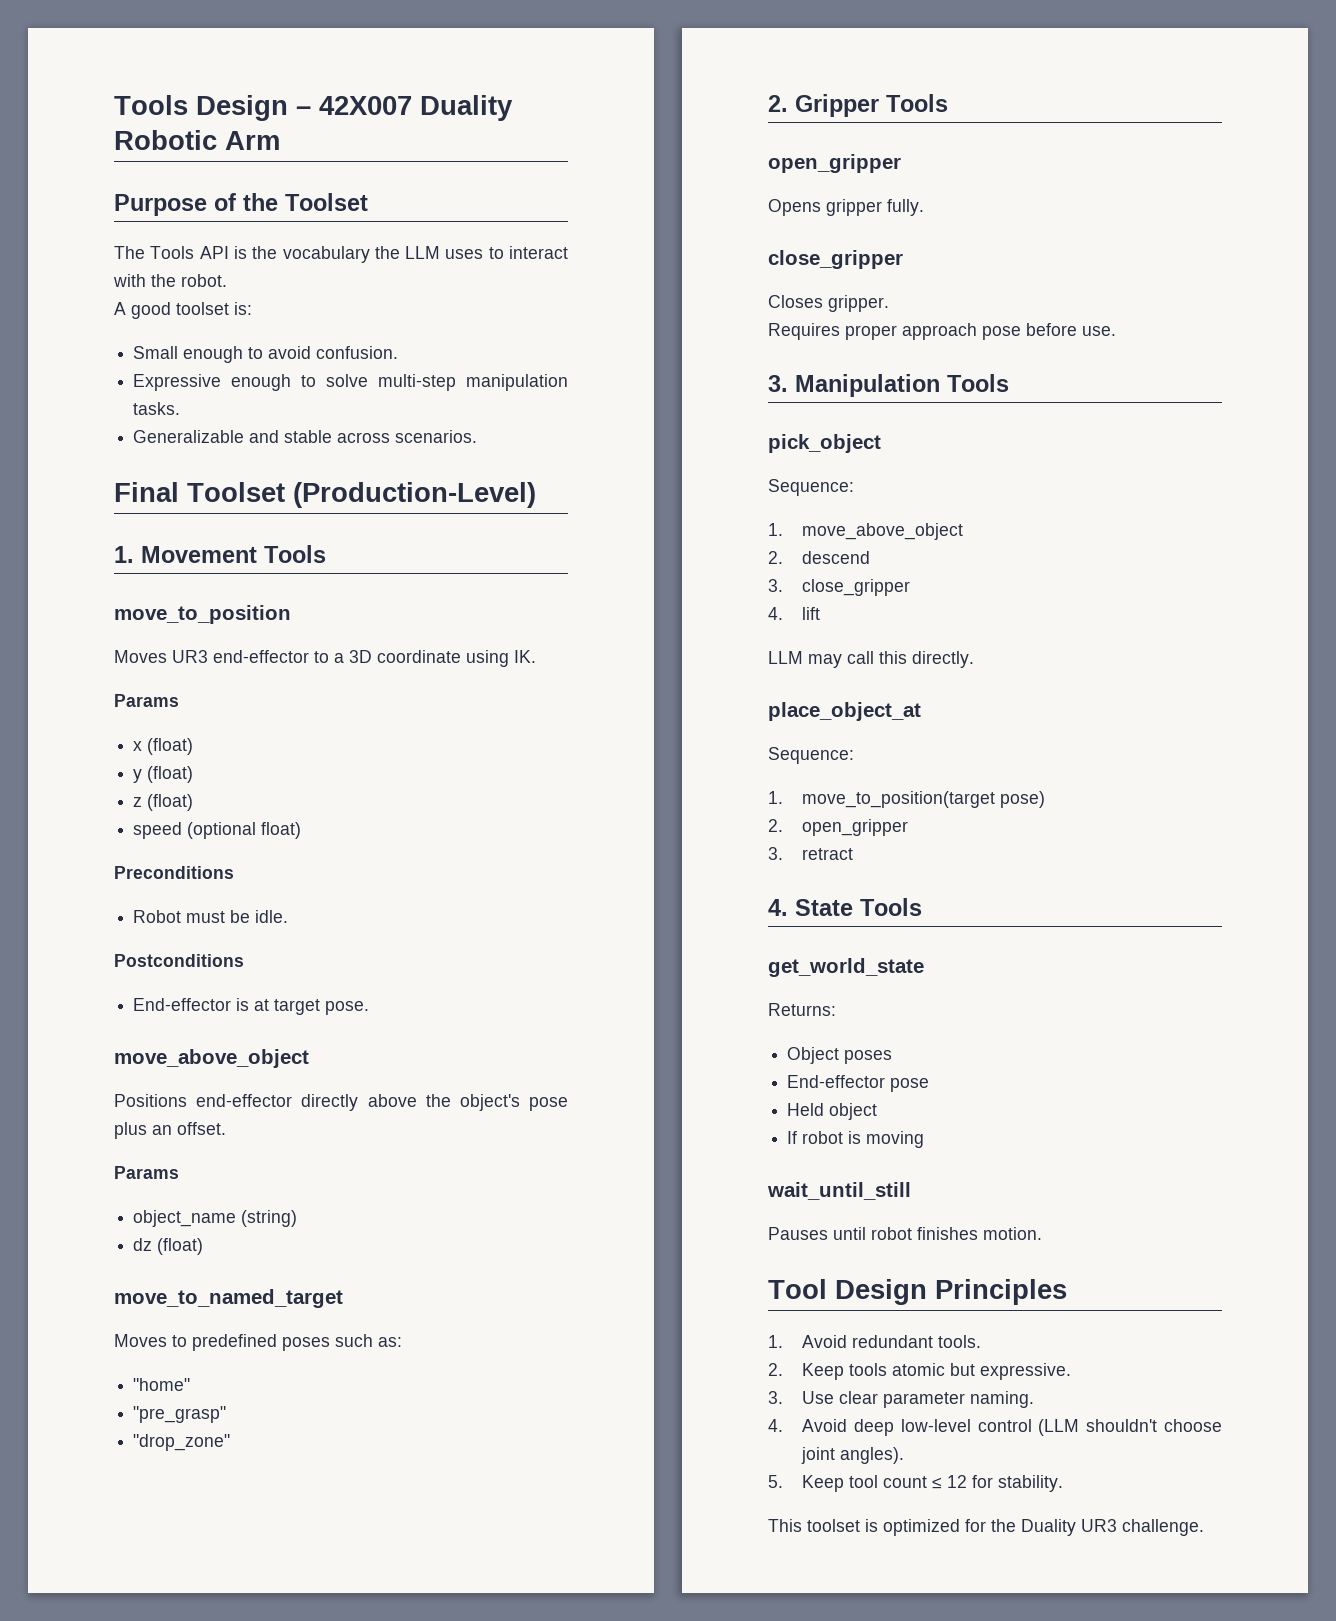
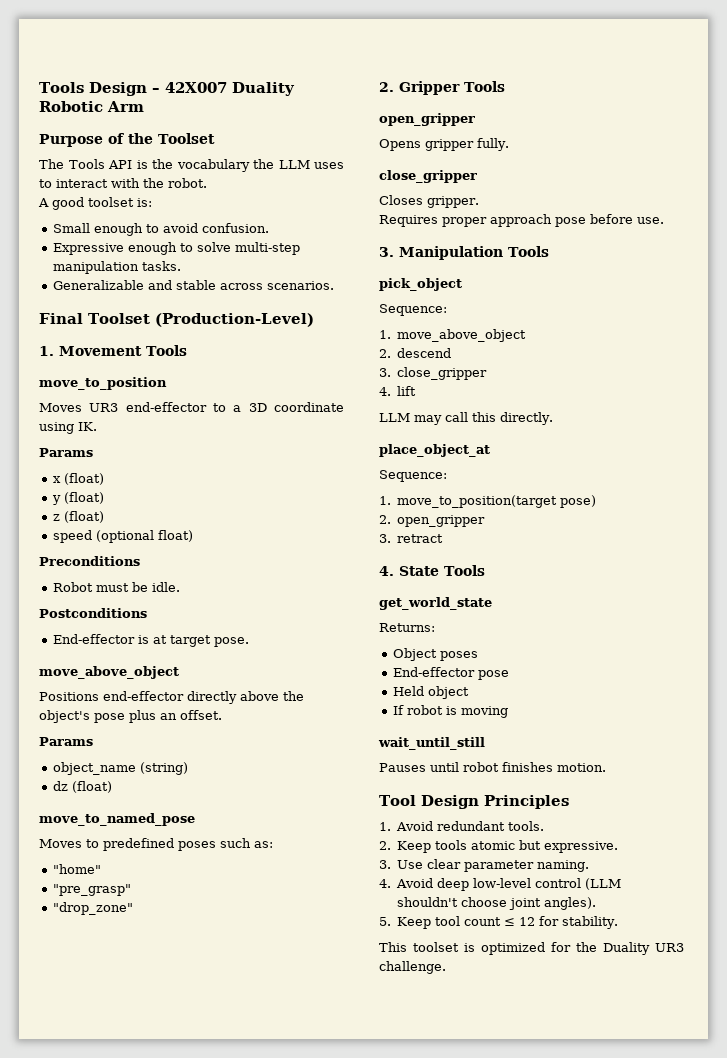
- move_to_named_target
+ move_to_named_pose

